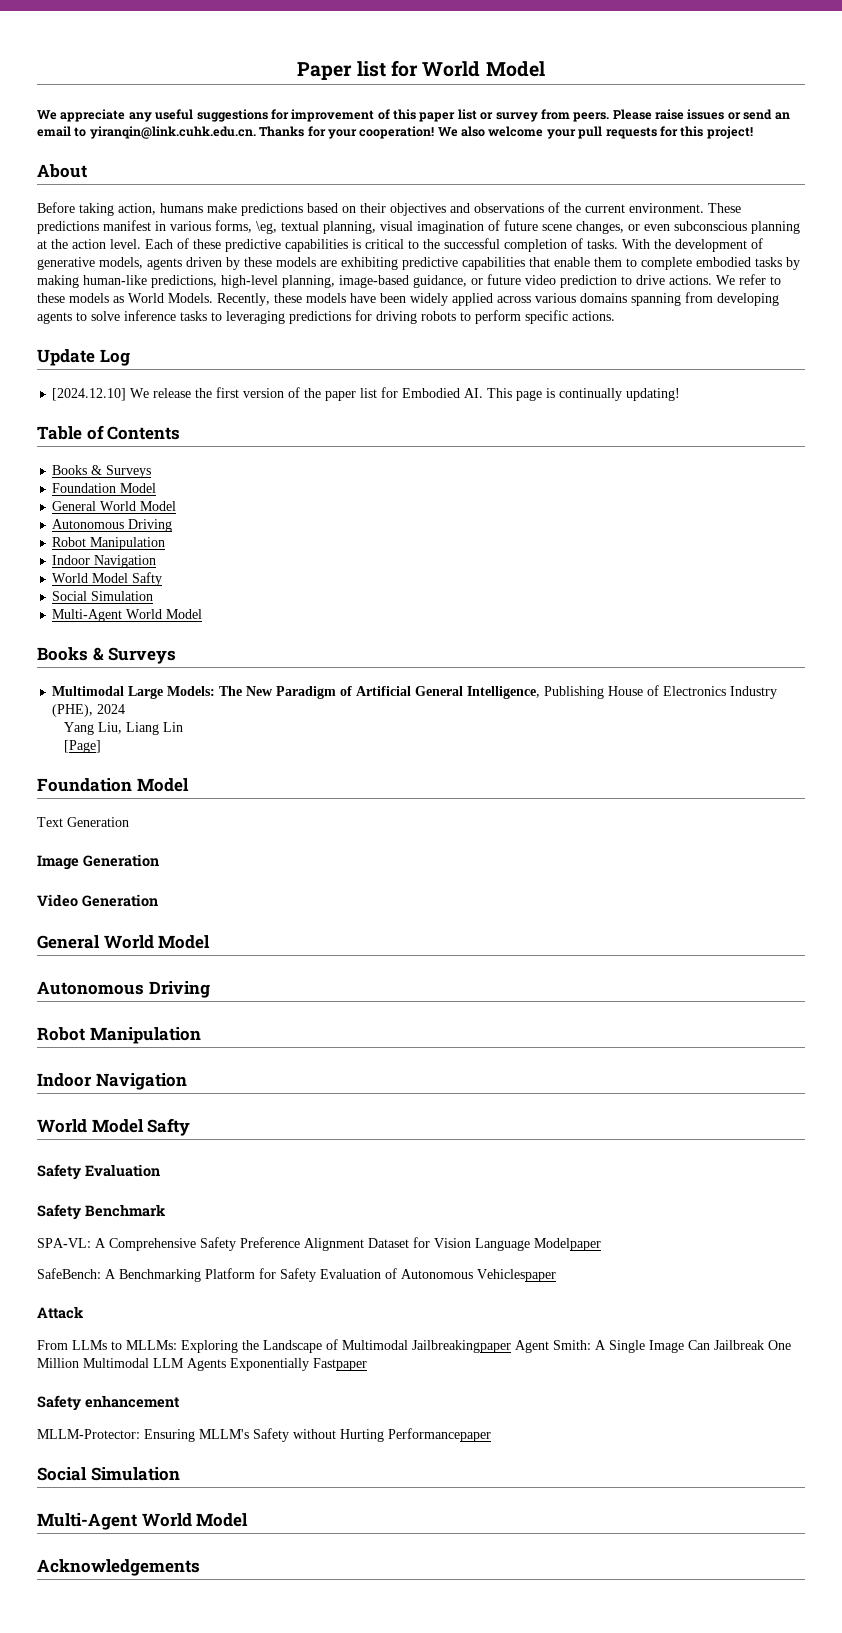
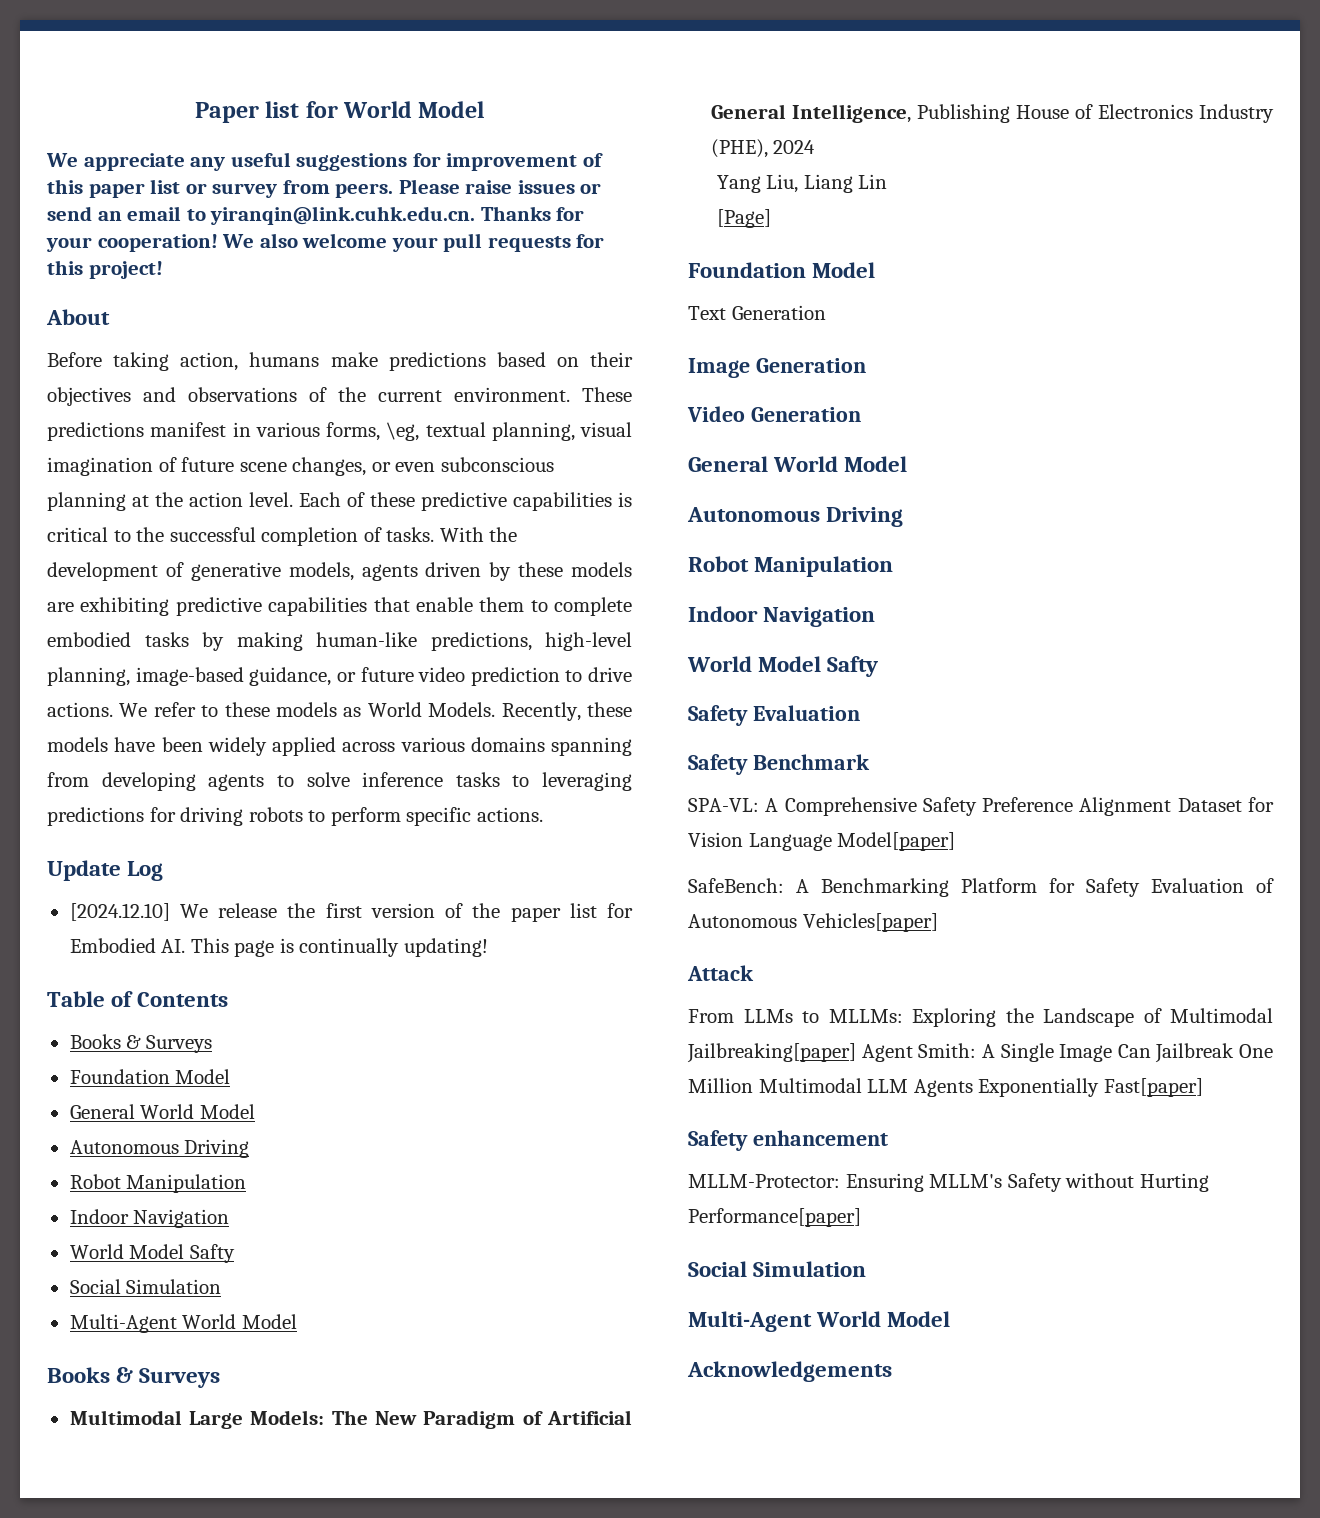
- SPA-VL: A Comprehensive Safety Preference Alignment Dataset for Vision Language Modelpaper
+ SPA-VL: A Comprehensive Safety Preference Alignment Dataset for Vision Language Model[paper]
- SafeBench: A Benchmarking Platform for Safety Evaluation of Autonomous Vehiclespaper
+ SafeBench: A Benchmarking Platform for Safety Evaluation of Autonomous Vehicles[paper]
- From LLMs to MLLMs: Exploring the Landscape of Multimodal Jailbreakingpaper Agent Smith: A Single Image Can Jailbreak One Million Multimodal LLM Agents Exponentially Fastpaper
+ From LLMs to MLLMs: Exploring the Landscape of Multimodal Jailbreaking[paper] Agent Smith: A Single Image Can Jailbreak One Million Multimodal LLM Agents Exponentially Fast[paper]
- MLLM-Protector: Ensuring MLLM's Safety without Hurting Performancepaper
+ MLLM-Protector: Ensuring MLLM's Safety without Hurting Performance[paper]

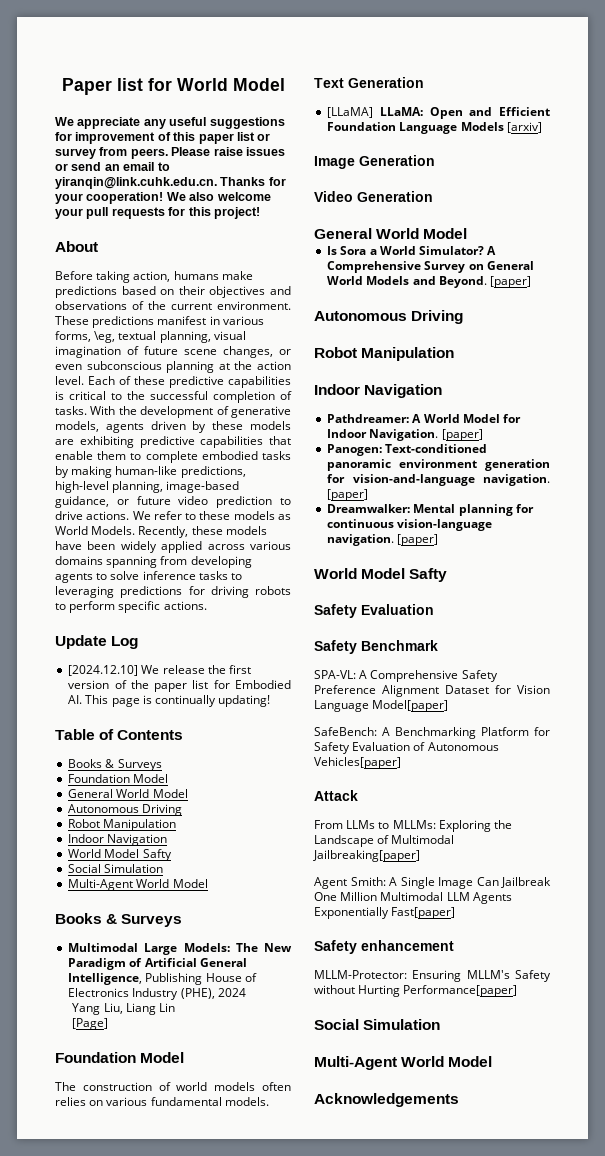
+ The construction of world models often relies on various fundamental models.
  Text Generation
+ [LLaMA] LLaMA: Open and Efficient Foundation Language Models [arxiv]
  Video Generation
  General World Model
+ Is Sora a World Simulator? A Comprehensive Survey on General World Models and Beyond. [paper]
  Autonomous Driving
  Robot Manipulation
  Indoor Navigation
+ Pathdreamer: A World Model for Indoor Navigation. [paper]
+ Panogen: Text-conditioned panoramic environment generation for vision-and-language navigation. [paper]
+ Dreamwalker: Mental planning for continuous vision-language navigation. [paper]
- From LLMs to MLLMs: Exploring the Landscape of Multimodal Jailbreaking[paper] Agent Smith: A Single Image Can Jailbreak One Million Multimodal LLM Agents Exponentially Fast[paper]
+ From LLMs to MLLMs: Exploring the Landscape of Multimodal Jailbreaking[paper]
+ Agent Smith: A Single Image Can Jailbreak One Million Multimodal LLM Agents Exponentially Fast[paper]

